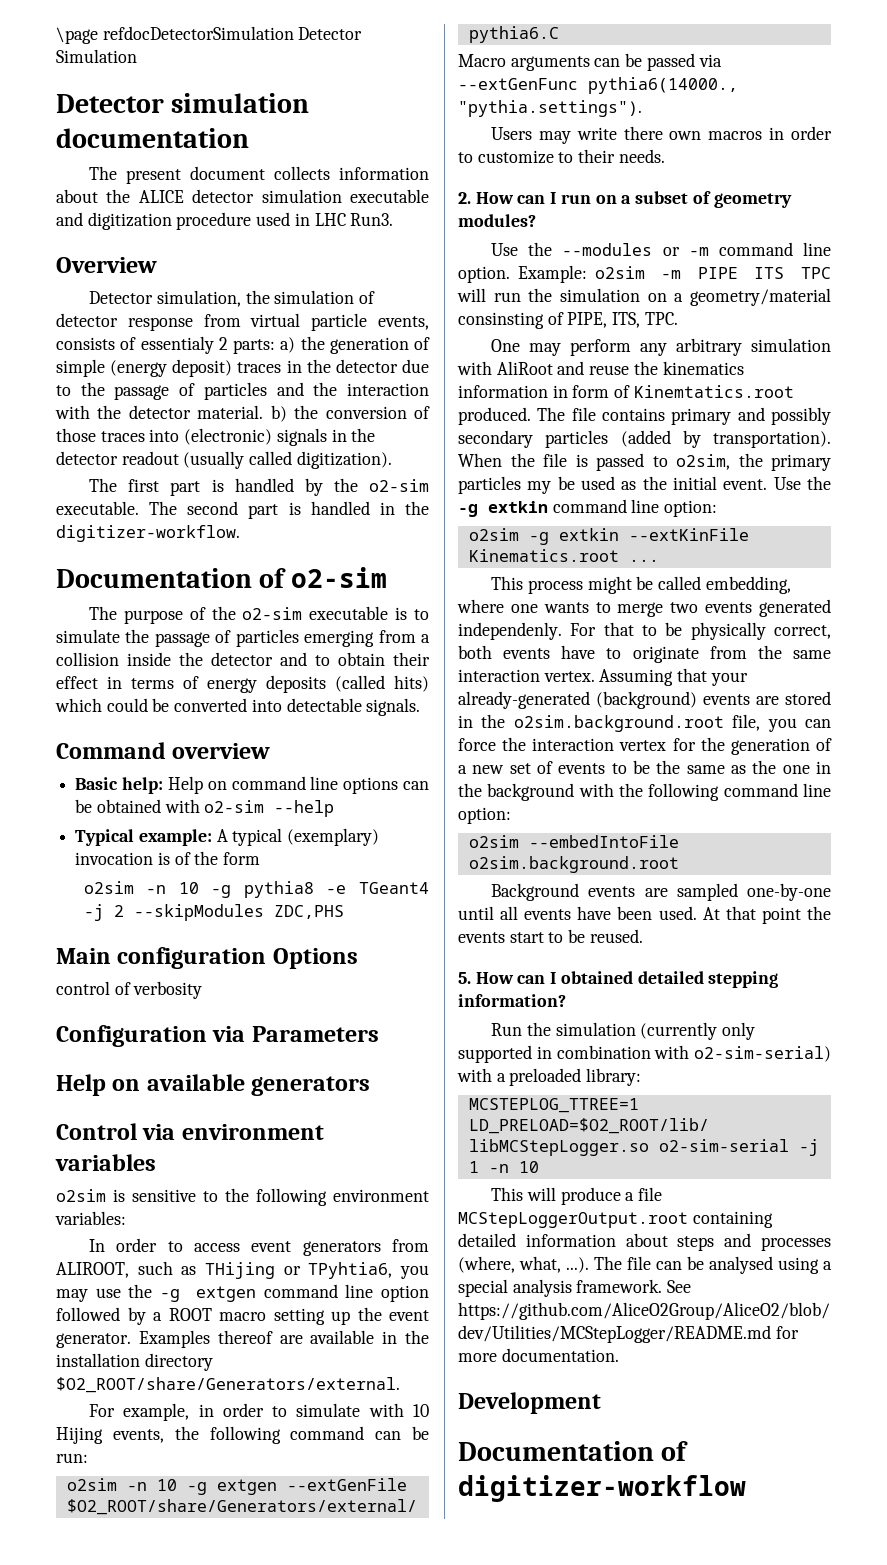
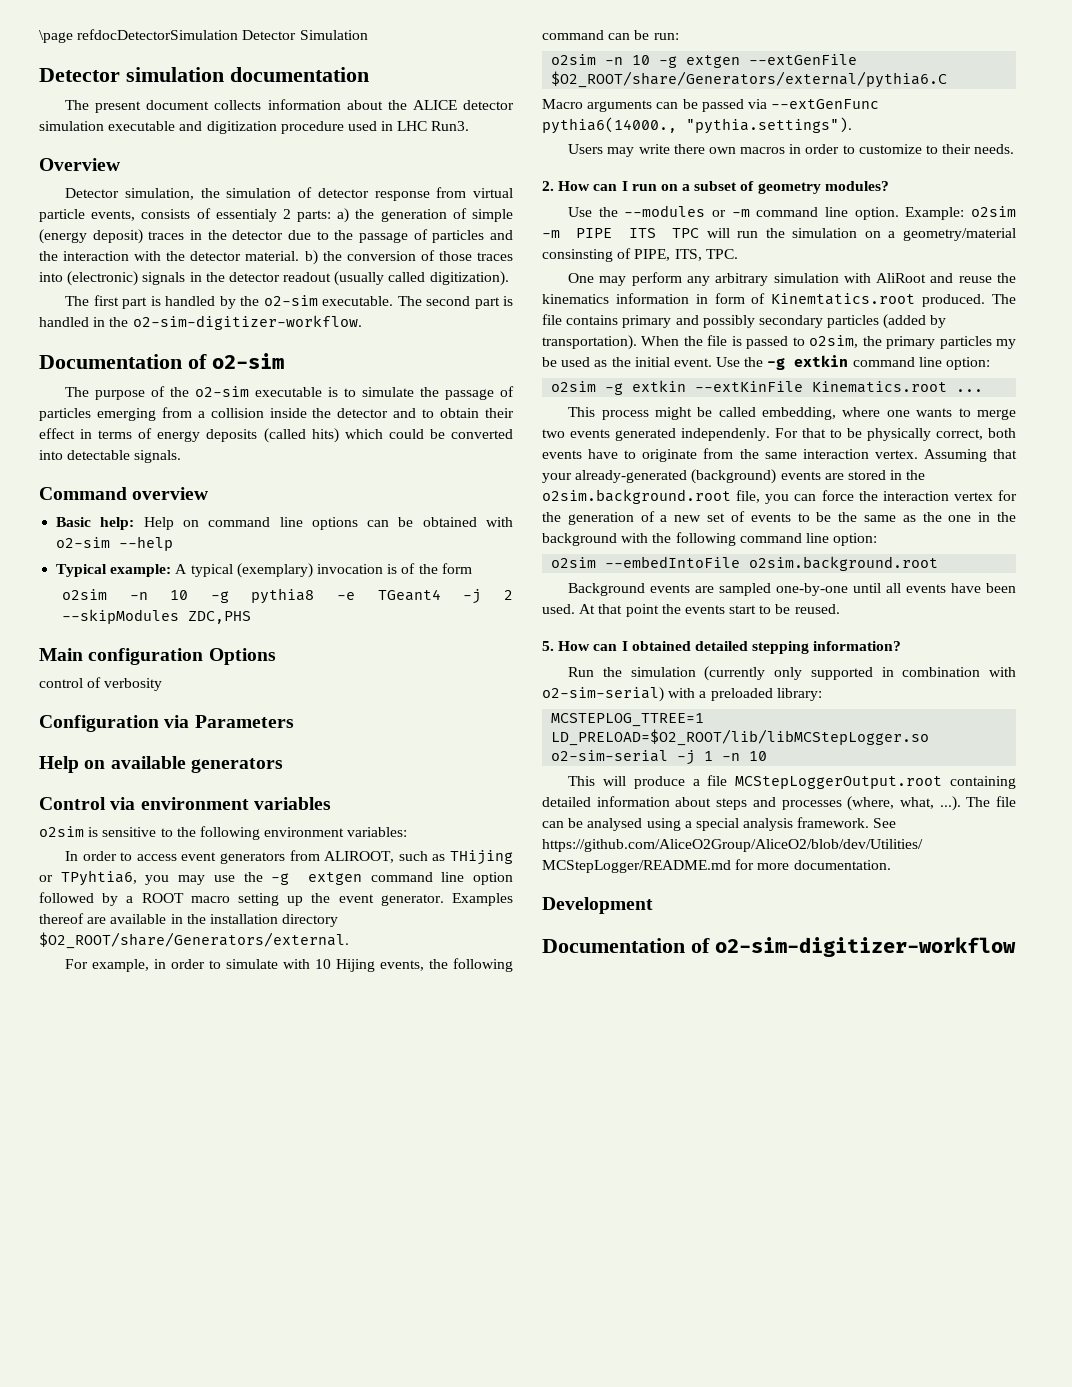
- The second part is handled in the digitizer-workflow.
+ The second part is handled in the o2-sim-digitizer-workflow.
- Documentation of digitizer-workflow
+ Documentation of o2-sim-digitizer-workflow

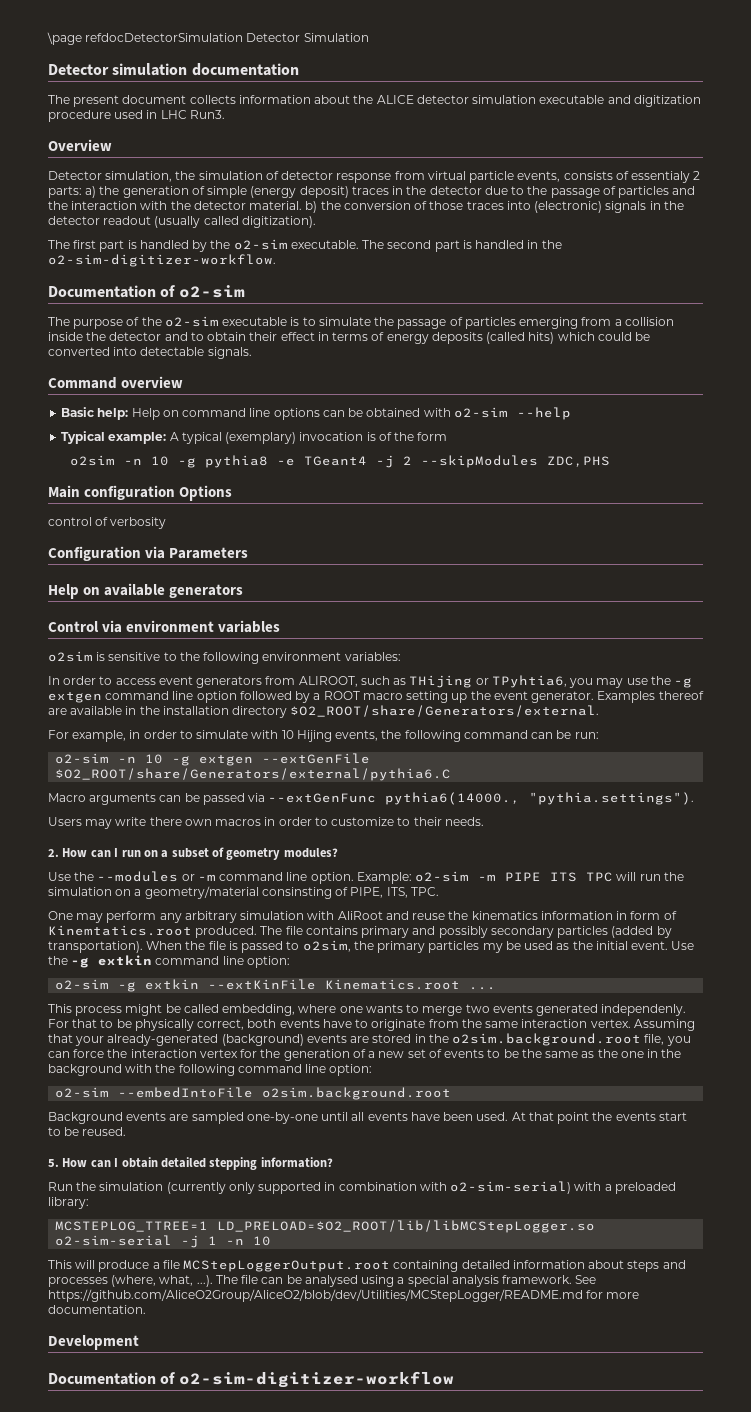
- o2sim -n 10 -g extgen --extGenFile $O2_ROOT/share/Generators/external/pythia6.C
+ o2-sim -n 10 -g extgen --extGenFile $O2_ROOT/share/Generators/external/pythia6.C
- Example: o2sim -m PIPE ITS TPC will run the simulation on a geometry/material consinsting of PIPE, ITS, TPC.
+ Example: o2-sim -m PIPE ITS TPC will run the simulation on a geometry/material consinsting of PIPE, ITS, TPC.
- o2sim -g extkin --extKinFile Kinematics.root ...
+ o2-sim -g extkin --extKinFile Kinematics.root ...
- o2sim --embedIntoFile o2sim.background.root
+ o2-sim --embedIntoFile o2sim.background.root
- 5. How can I obtained detailed stepping information?
+ 5. How can I obtain detailed stepping information?

